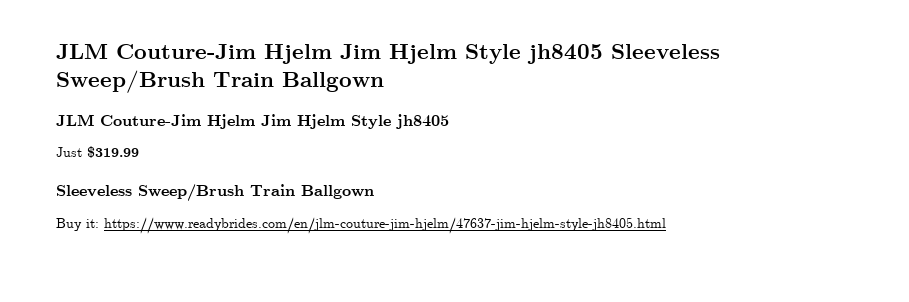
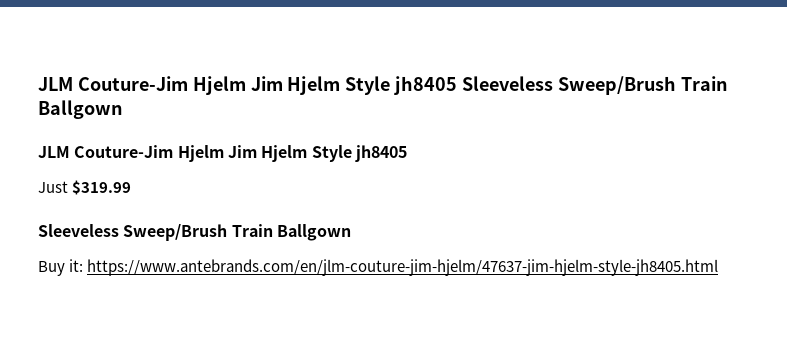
- Buy it: https://www.readybrides.com/en/jlm-couture-jim-hjelm/47637-jim-hjelm-style-jh8405.html
+ Buy it: https://www.antebrands.com/en/jlm-couture-jim-hjelm/47637-jim-hjelm-style-jh8405.html

